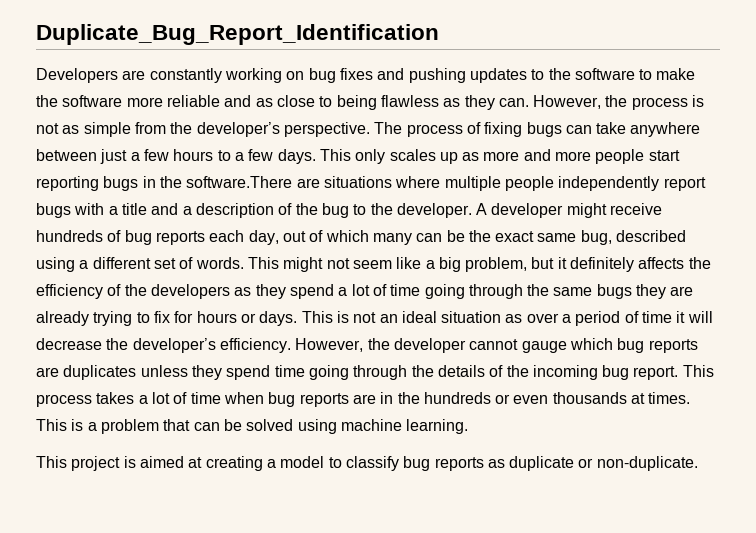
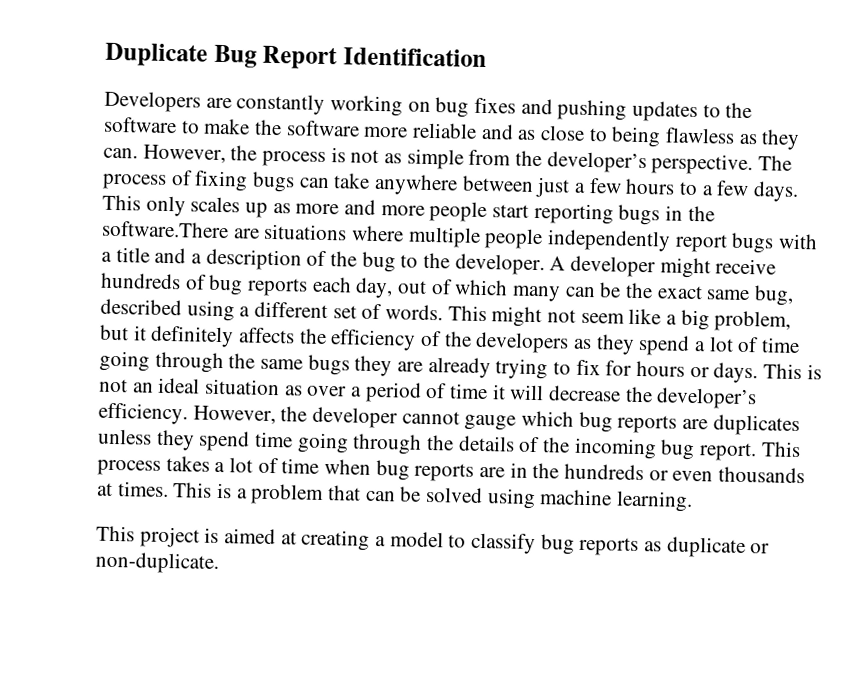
- Duplicate_Bug_Report_Identification
+ Duplicate Bug Report Identification

